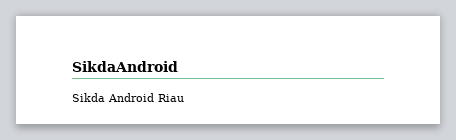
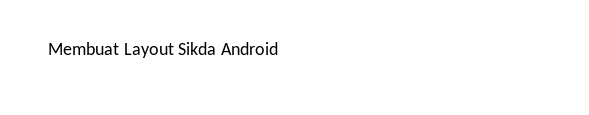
- SikdaAndroid
- Sikda Android Riau
+ Membuat Layout Sikda Android

